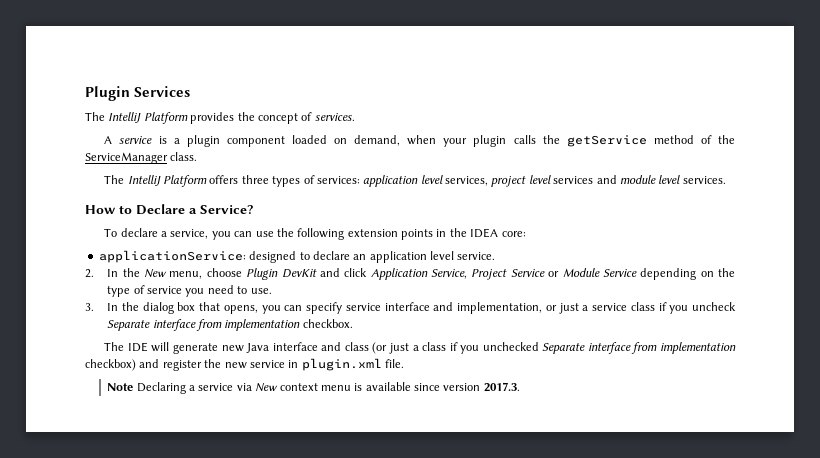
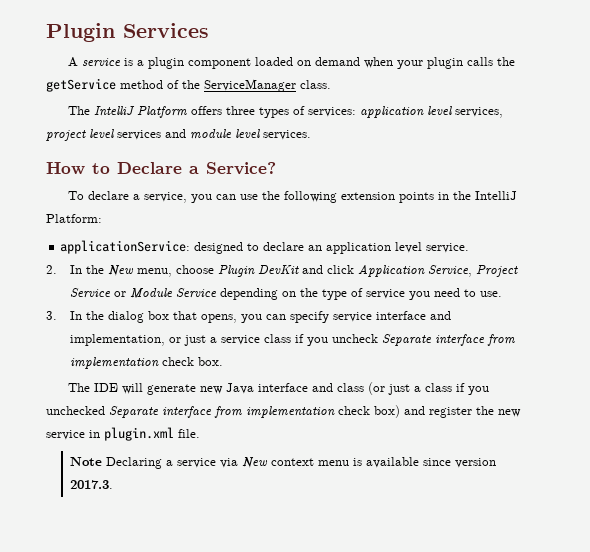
- The IntelliJ Platform provides the concept of services.
- A service is a plugin component loaded on demand, when your plugin calls the getService method of the ServiceManager class.
+ A service is a plugin component loaded on demand when your plugin calls the getService method of the ServiceManager class.
- To declare a service, you can use the following extension points in the IDEA core:
+ To declare a service, you can use the following extension points in the IntelliJ Platform:
- 3. In the dialog box that opens, you can specify service interface and implementation, or just a service class if you uncheck Separate interface from implementation checkbox.
+ 3. In the dialog box that opens, you can specify service interface and implementation, or just a service class if you uncheck Separate interface from implementation check box.
- The IDE will generate new Java interface and class (or just a class if you unchecked Separate interface from implementation checkbox) and register the new service in plugin.xml file.
+ The IDE will generate new Java interface and class (or just a class if you unchecked Separate interface from implementation check box) and register the new service in plugin.xml file.

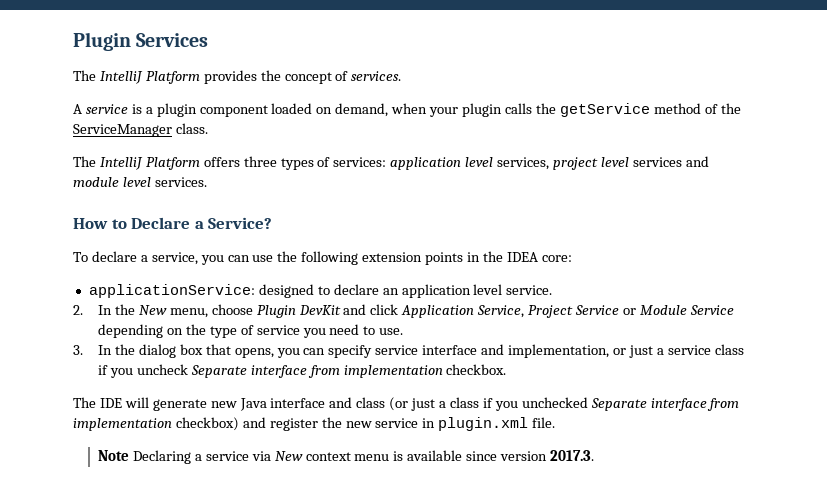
+ The IntelliJ Platform provides the concept of services.
- A service is a plugin component loaded on demand when your plugin calls the getService method of the ServiceManager class.
+ A service is a plugin component loaded on demand, when your plugin calls the getService method of the ServiceManager class.
- To declare a service, you can use the following extension points in the IntelliJ Platform:
+ To declare a service, you can use the following extension points in the IDEA core:
- 3. In the dialog box that opens, you can specify service interface and implementation, or just a service class if you uncheck Separate interface from implementation check box.
+ 3. In the dialog box that opens, you can specify service interface and implementation, or just a service class if you uncheck Separate interface from implementation checkbox.
- The IDE will generate new Java interface and class (or just a class if you unchecked Separate interface from implementation check box) and register the new service in plugin.xml file.
+ The IDE will generate new Java interface and class (or just a class if you unchecked Separate interface from implementation checkbox) and register the new service in plugin.xml file.

